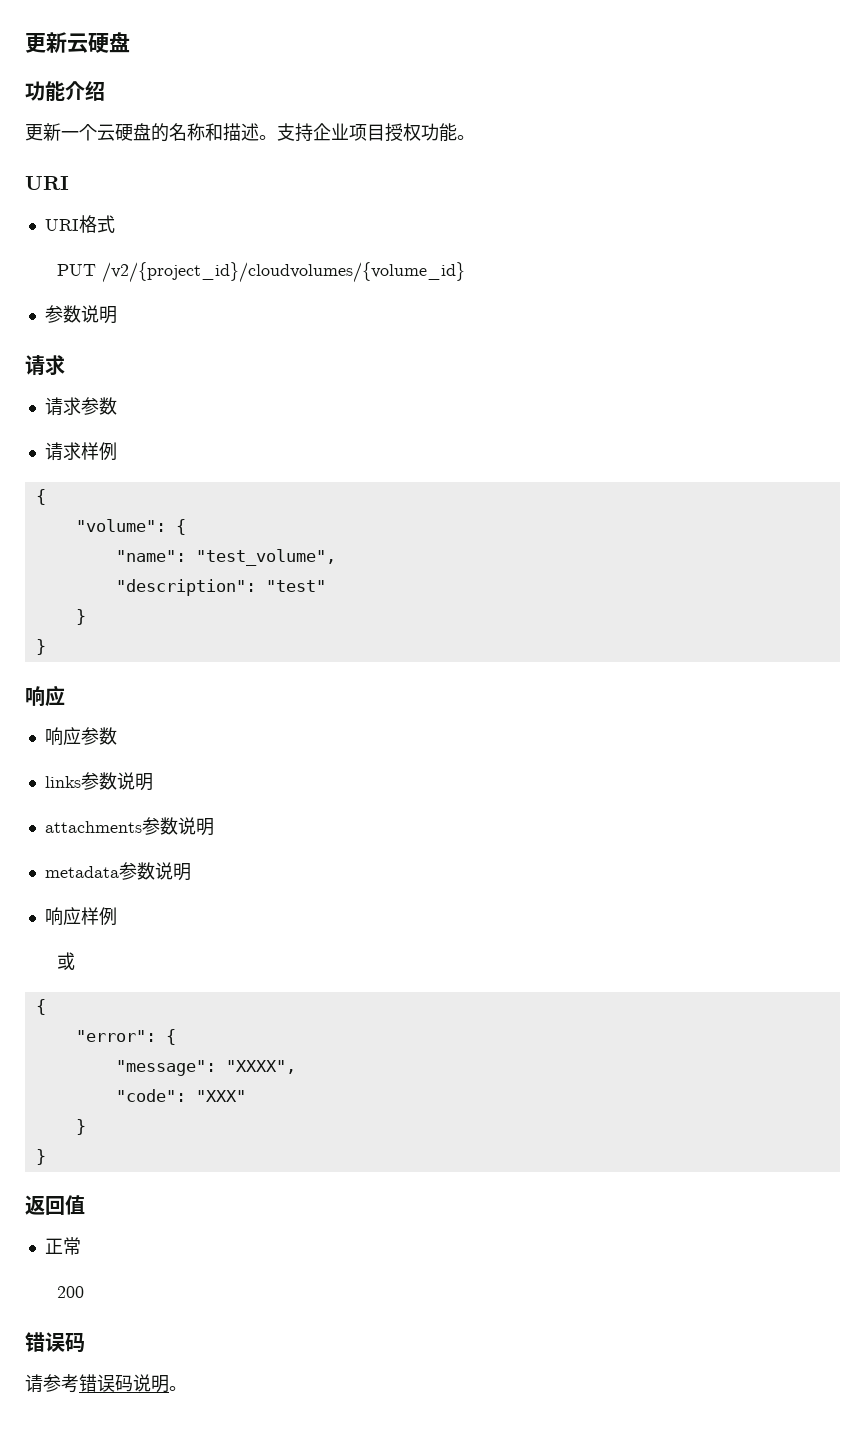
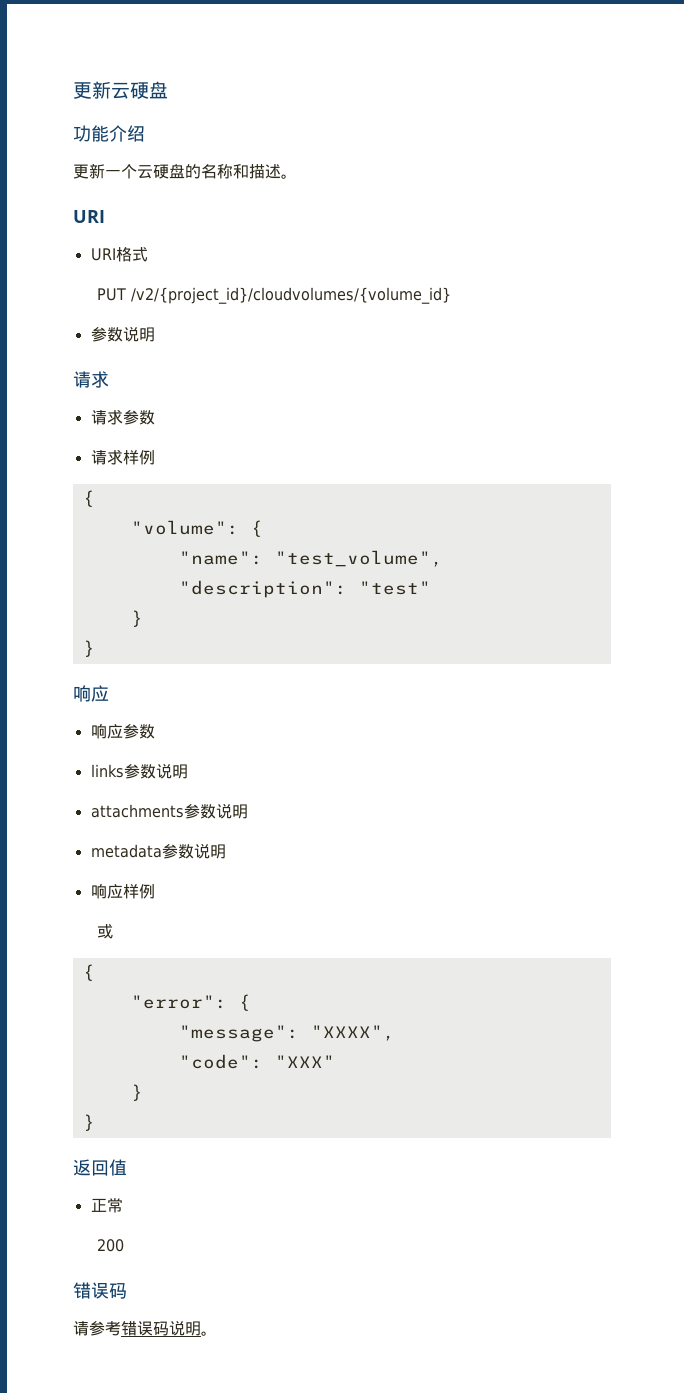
- 支持企业项目授权功能。

